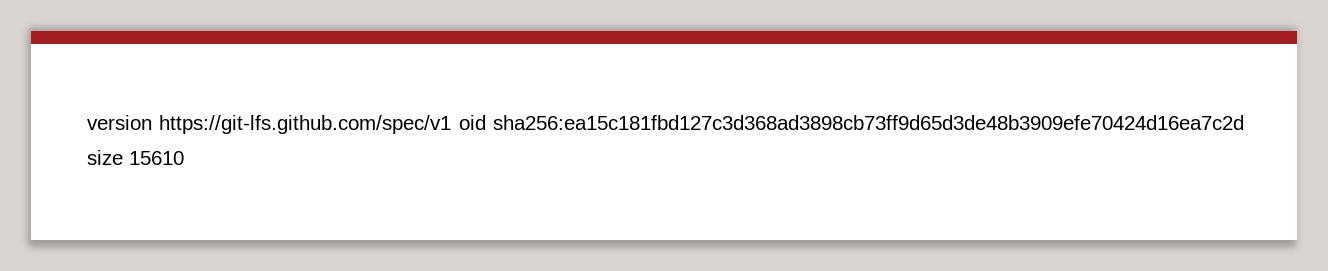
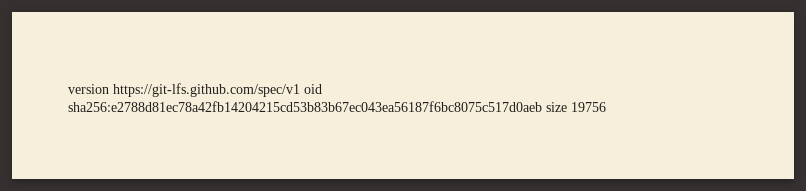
- version https://git-lfs.github.com/spec/v1 oid sha256:ea15c181fbd127c3d368ad3898cb73ff9d65d3de48b3909efe70424d16ea7c2d size 15610
+ version https://git-lfs.github.com/spec/v1 oid sha256:e2788d81ec78a42fb14204215cd53b83b67ec043ea56187f6bc8075c517d0aeb size 19756

